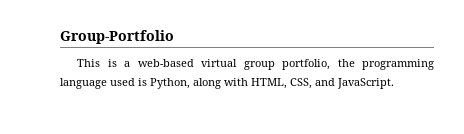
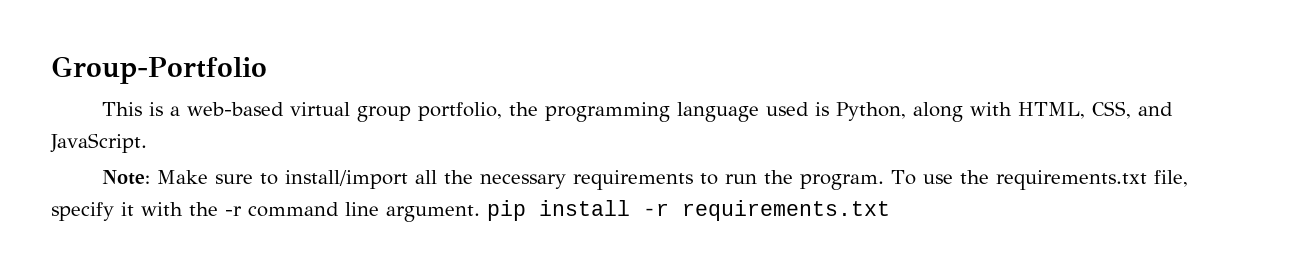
+ Note: Make sure to install/import all the necessary requirements to run the program. To use the requirements.txt file, specify it with the -r command line argument. pip install -r requirements.txt

